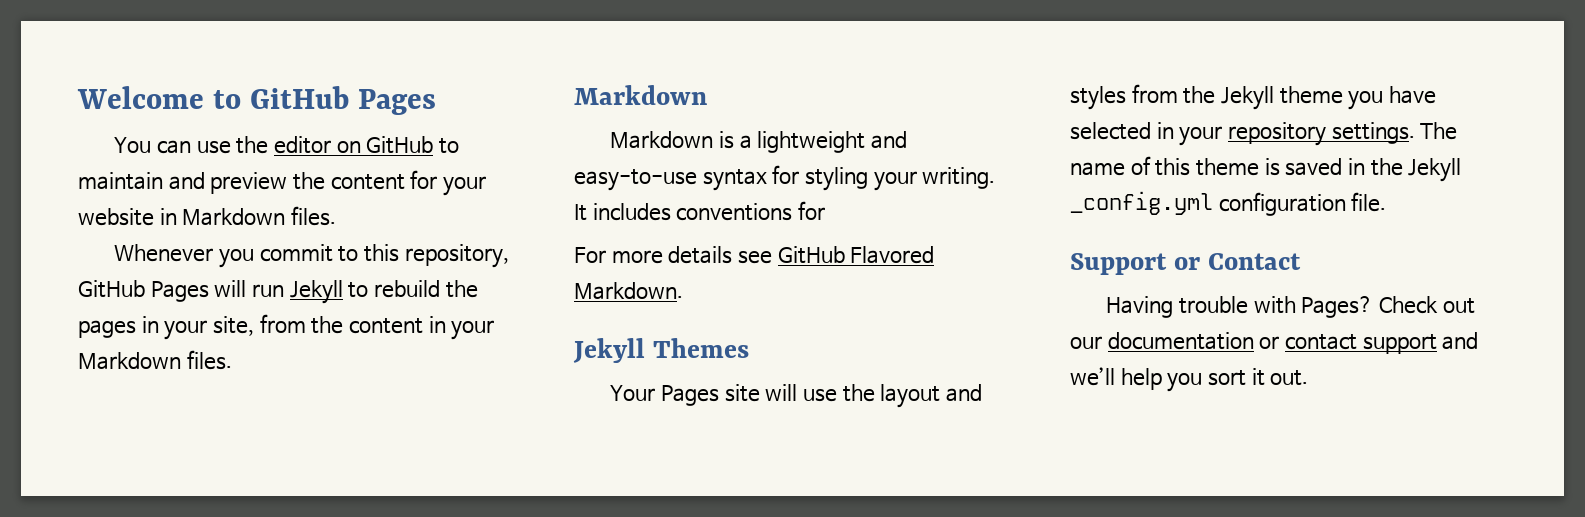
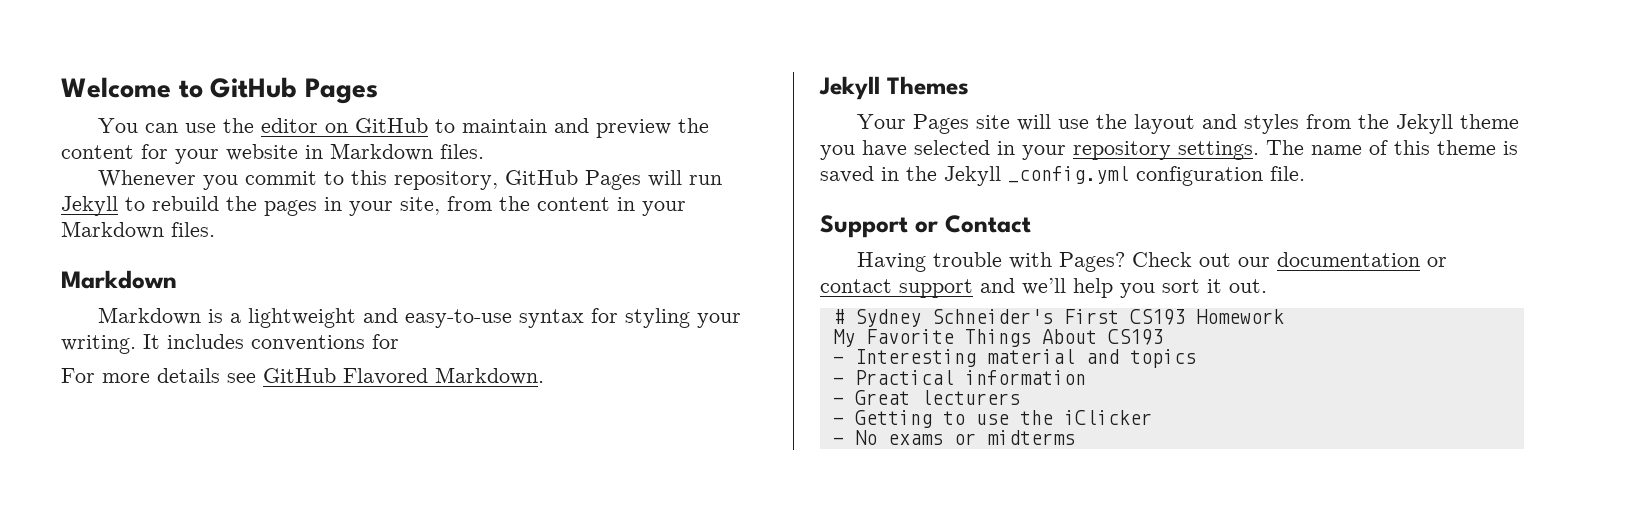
+ # Sydney Schneider's First CS193 Homework
+ My Favorite Things About CS193
+ - Interesting material and topics
+ - Practical information
+ - Great lecturers
+ - Getting to use the iClicker
+ - No exams or midterms

